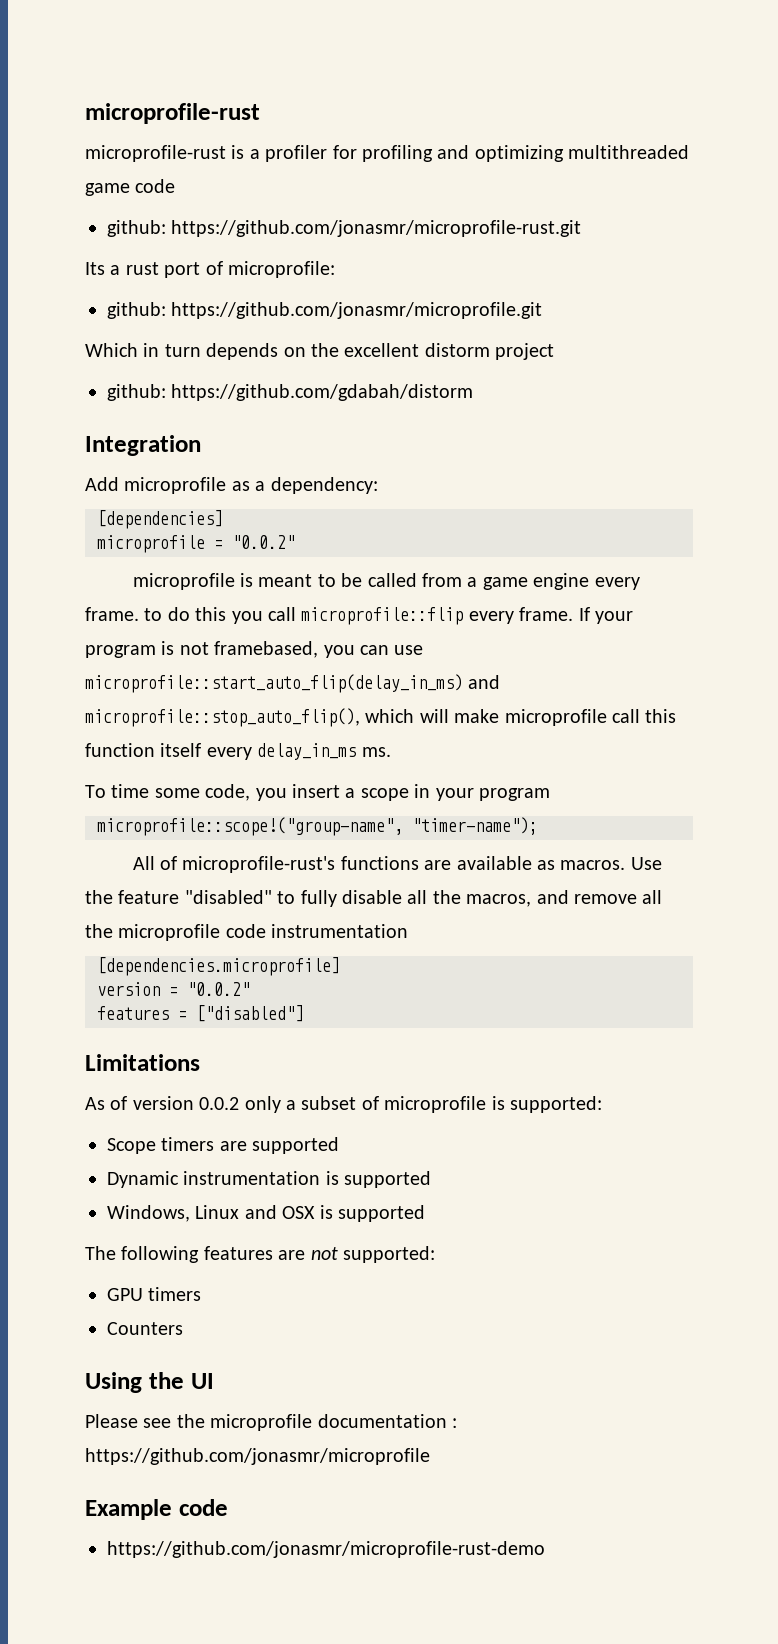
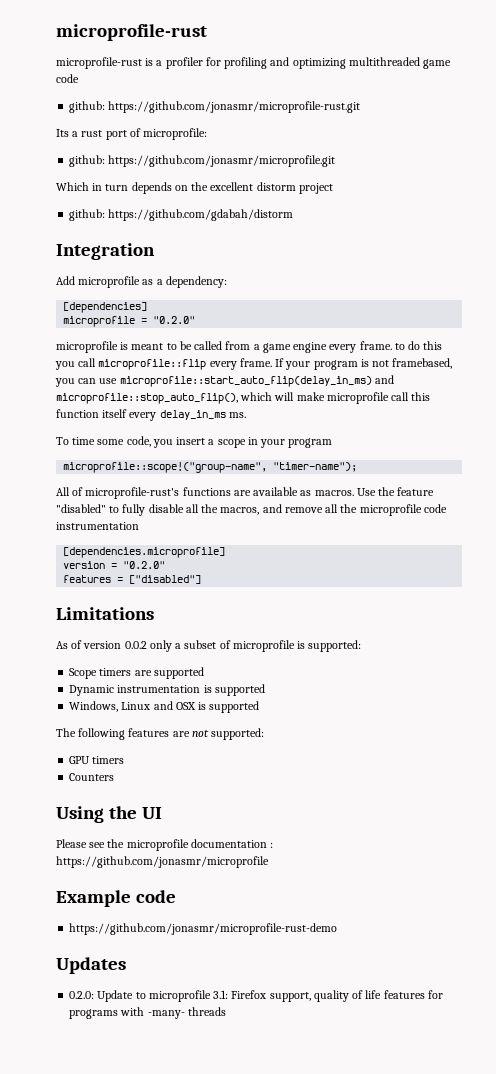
- microprofile = "0.0.2"
+ microprofile = "0.2.0"
- version = "0.0.2"
+ version = "0.2.0"
+ Updates
+ 0.2.0: Update to microprofile 3.1: Firefox support, quality of life features for programs with -many- threads

